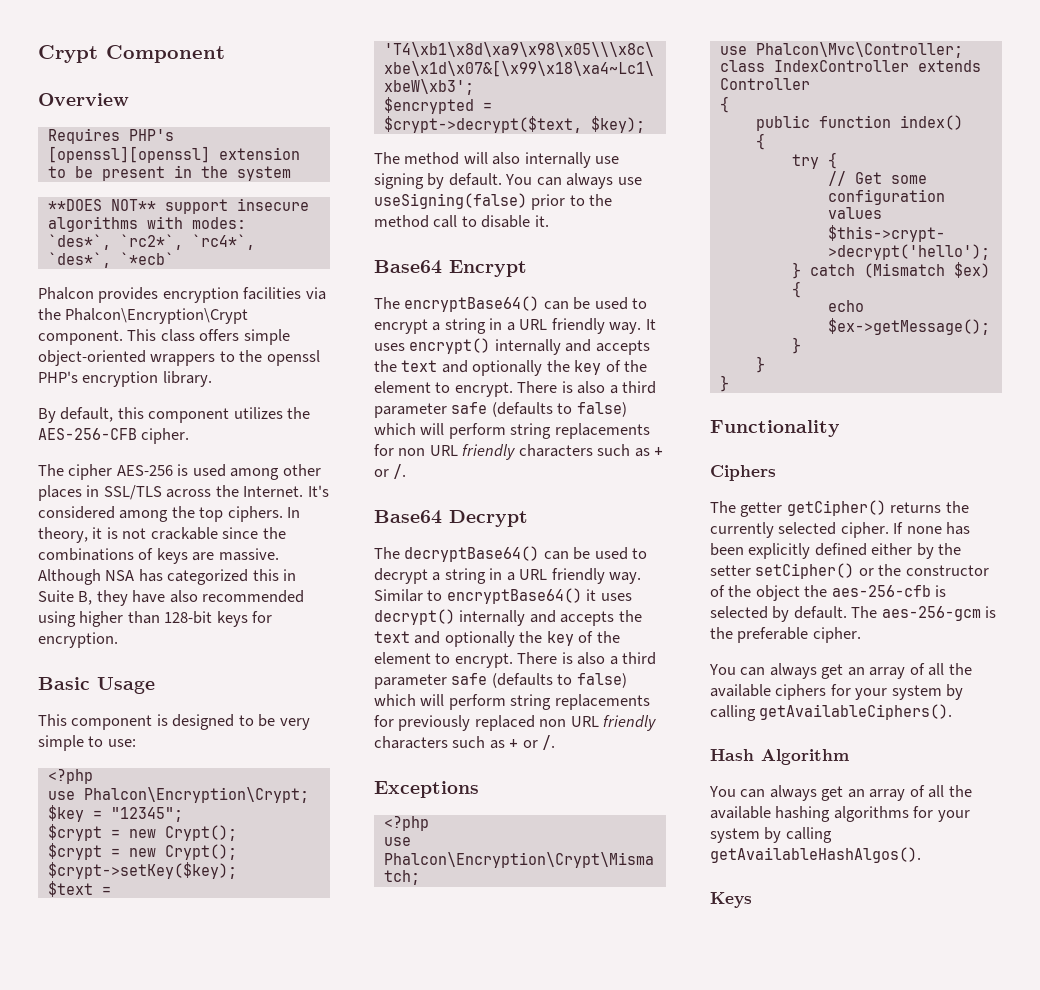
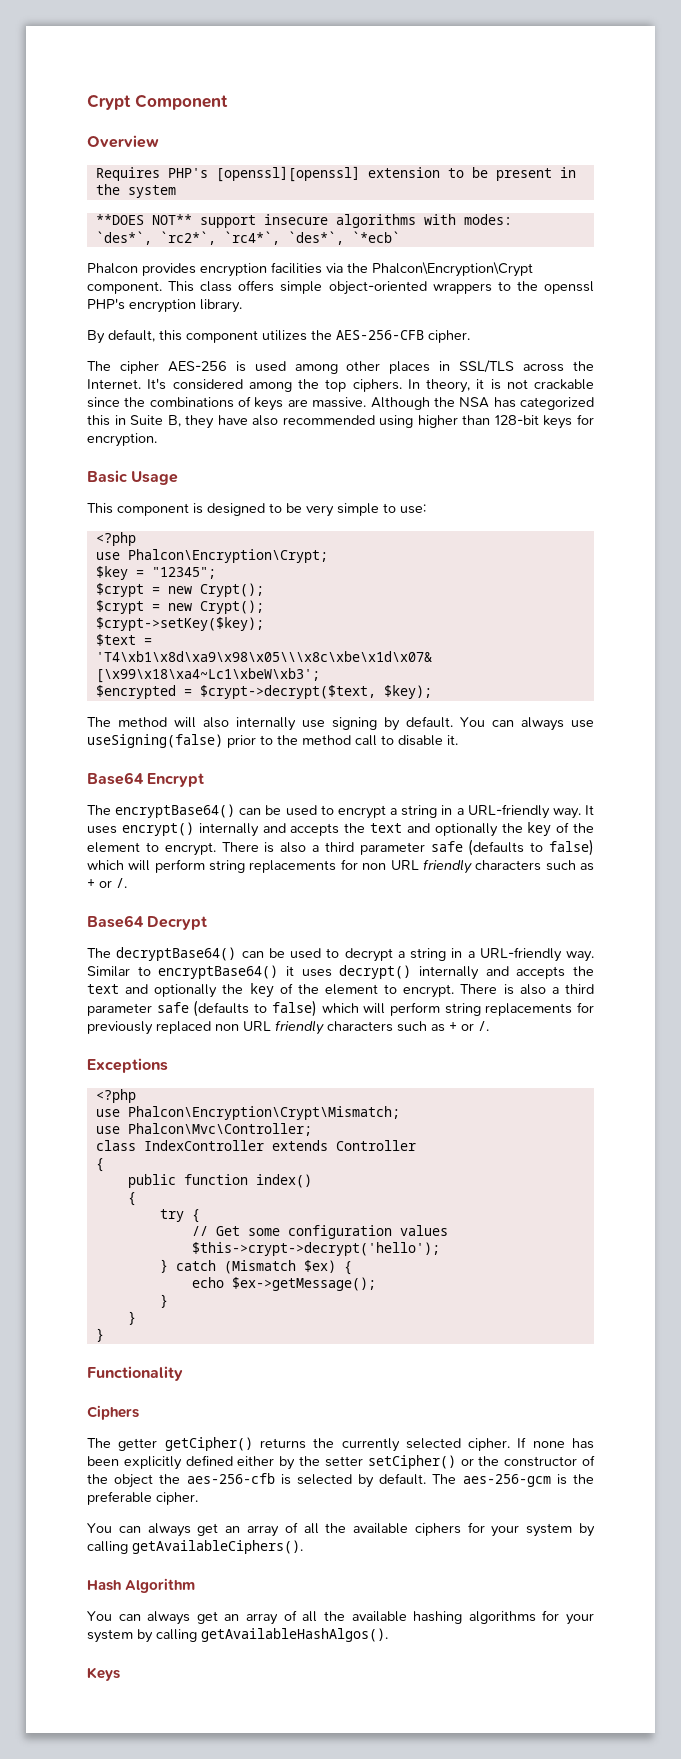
- Although NSA has categorized this in Suite B, they have also recommended using higher than 128-bit keys for encryption.
+ Although the NSA has categorized this in Suite B, they have also recommended using higher than 128-bit keys for encryption.
- The encryptBase64() can be used to encrypt a string in a URL friendly way.
+ The encryptBase64() can be used to encrypt a string in a URL-friendly way.
- The decryptBase64() can be used to decrypt a string in a URL friendly way.
+ The decryptBase64() can be used to decrypt a string in a URL-friendly way.

